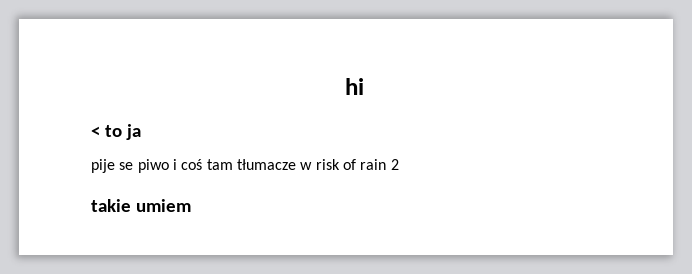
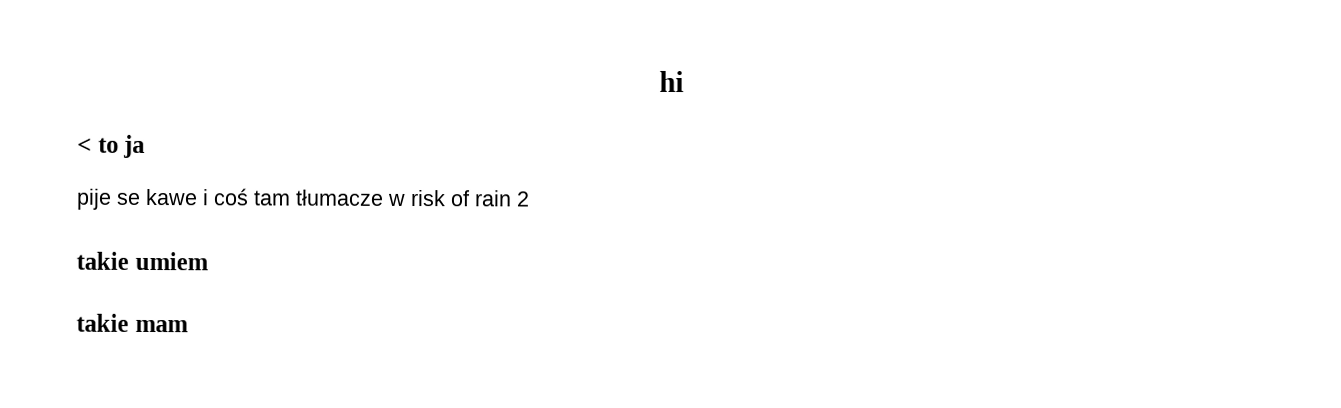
- pije se piwo i coś tam tłumacze w risk of rain 2
+ pije se kawe i coś tam tłumacze w risk of rain 2
+ takie mam

